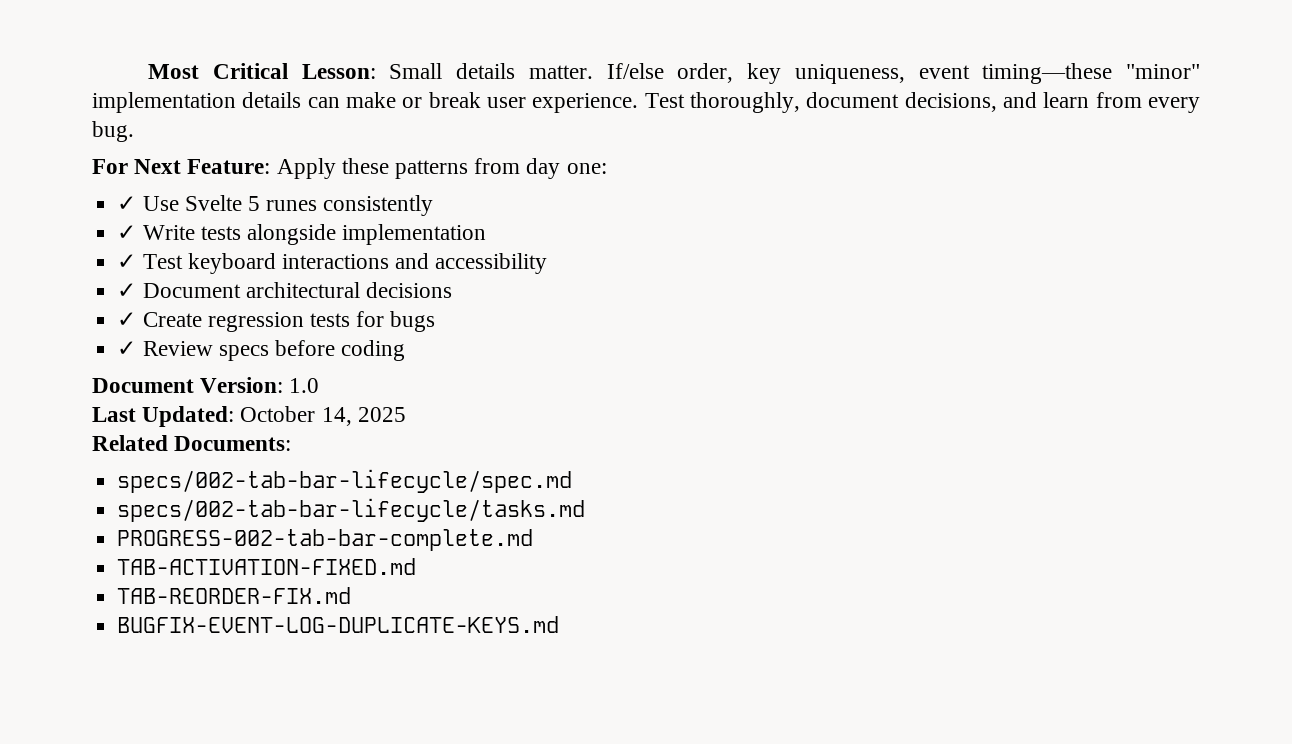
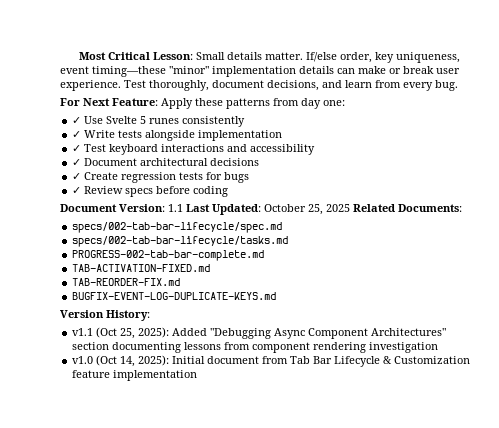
- Document Version: 1.0
- Last Updated: October 14, 2025
- Related Documents:
+ Document Version: 1.1 Last Updated: October 25, 2025 Related Documents:
+ Version History:
+ v1.1 (Oct 25, 2025): Added "Debugging Async Component Architectures" section documenting lessons from component rendering investigation
+ v1.0 (Oct 14, 2025): Initial document from Tab Bar Lifecycle & Customization feature implementation

